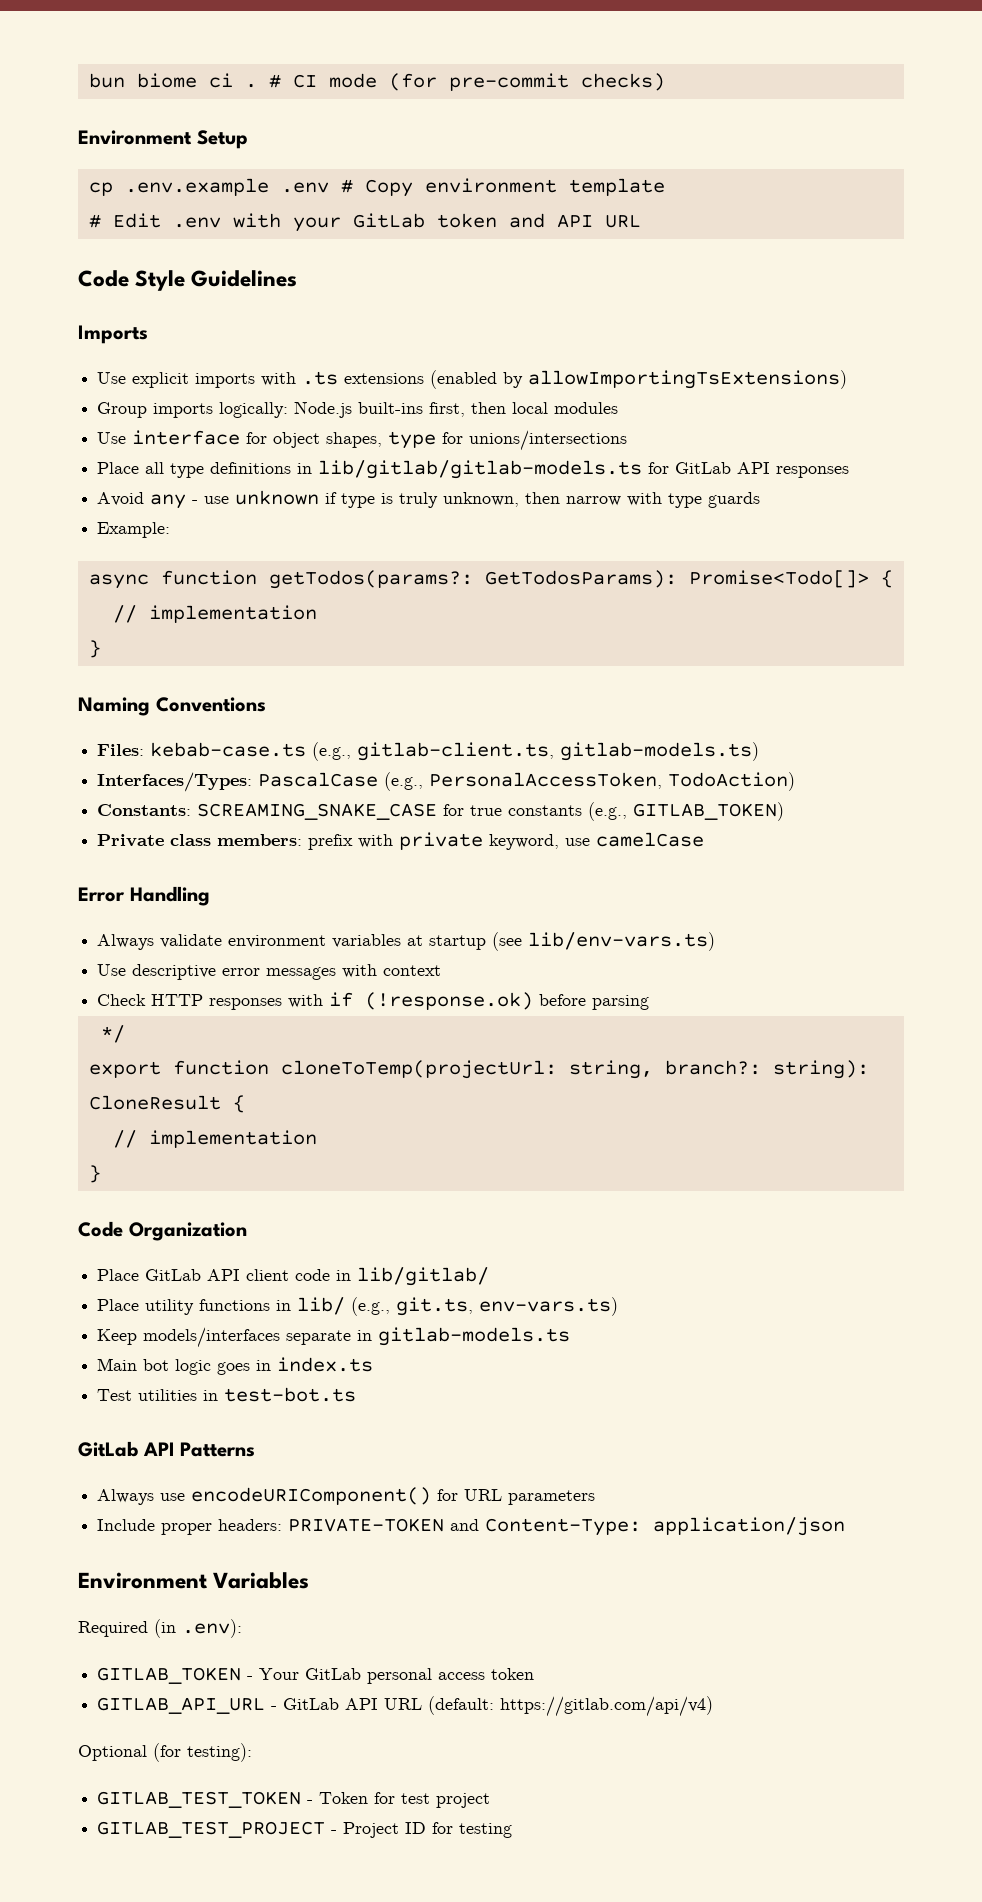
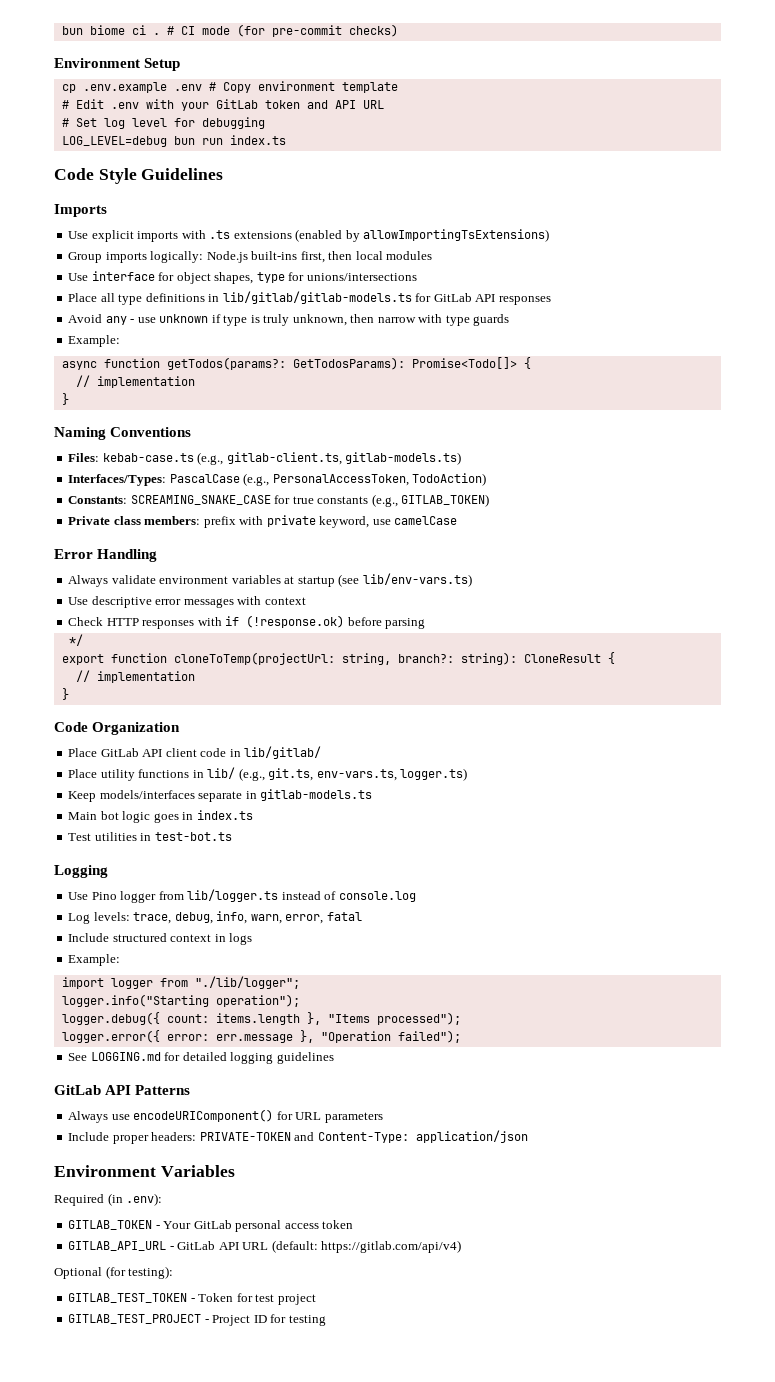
+ # Set log level for debugging
+ LOG_LEVEL=debug bun run index.ts
- Place utility functions in lib/ (e.g., git.ts, env-vars.ts)
+ Place utility functions in lib/ (e.g., git.ts, env-vars.ts, logger.ts)
+ Logging
+ Use Pino logger from lib/logger.ts instead of console.log
+ Log levels: trace, debug, info, warn, error, fatal
+ Include structured context in logs
+ Example:
+ import logger from "./lib/logger";
+ logger.info("Starting operation");
+ logger.debug({ count: items.length }, "Items processed");
+ logger.error({ error: err.message }, "Operation failed");
+ See LOGGING.md for detailed logging guidelines

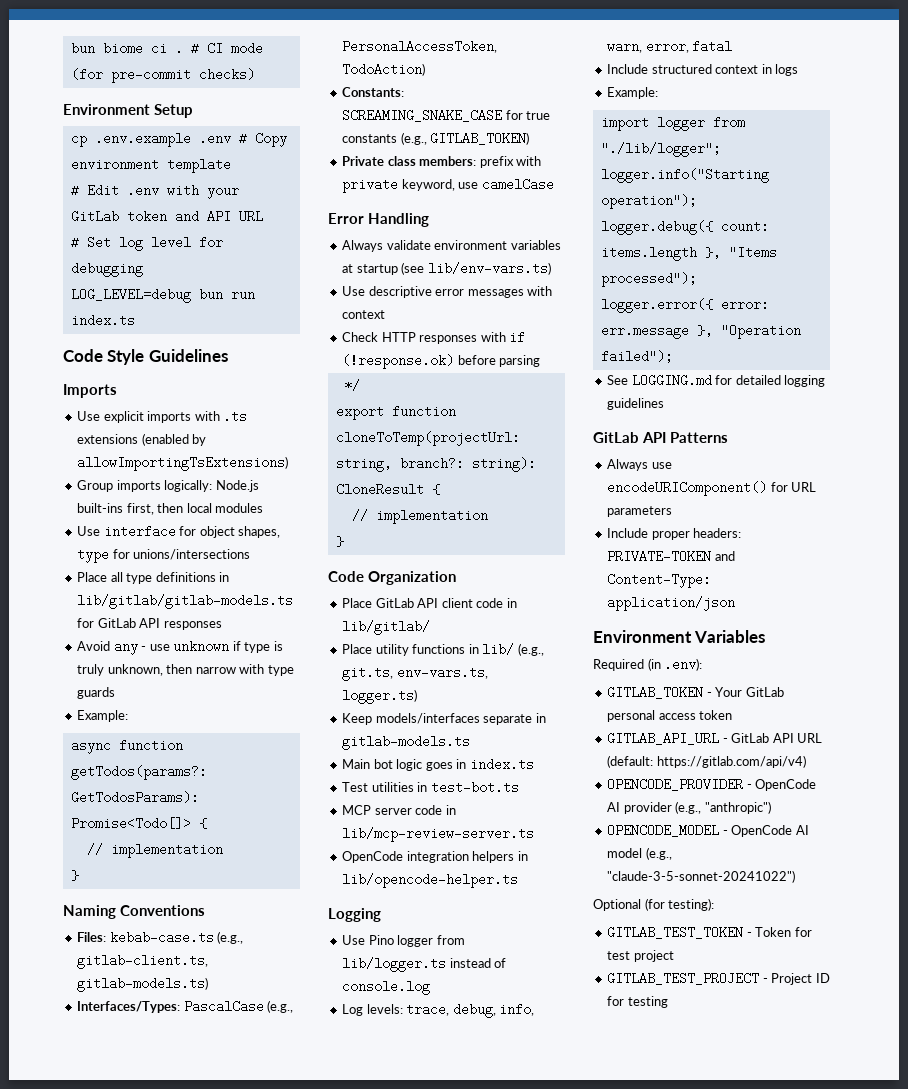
+ MCP server code in lib/mcp-review-server.ts
+ OpenCode integration helpers in lib/opencode-helper.ts
+ OPENCODE_PROVIDER - OpenCode AI provider (e.g., "anthropic")
+ OPENCODE_MODEL - OpenCode AI model (e.g., "claude-3-5-sonnet-20241022")

